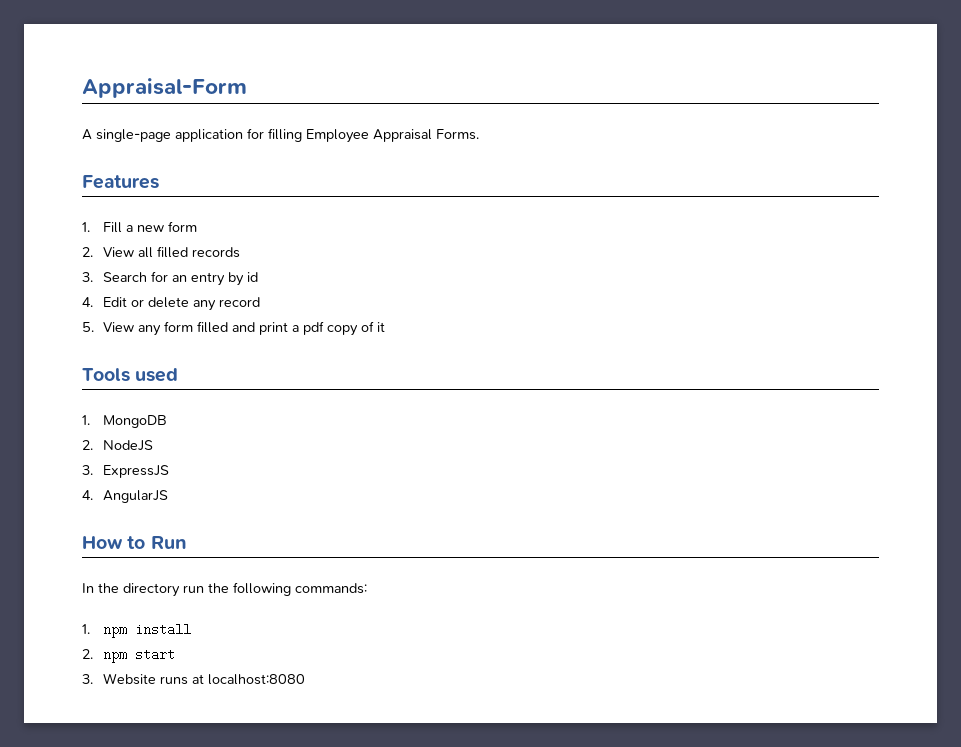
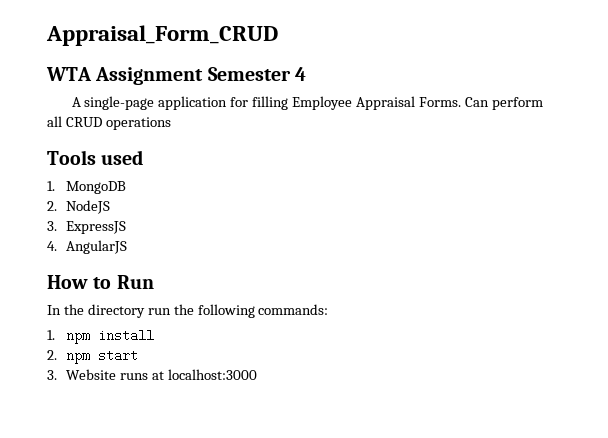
- Appraisal-Form
+ Appraisal_Form_CRUD
+ WTA Assignment Semester 4
- A single-page application for filling Employee Appraisal Forms.
- Features
- 1. Fill a new form
- 2. View all filled records
- 3. Search for an entry by id
- 4. Edit or delete any record
- 5. View any form filled and print a pdf copy of it
+ A single-page application for filling Employee Appraisal Forms. Can perform all CRUD operations
- 3. Website runs at localhost:8080
+ 3. Website runs at localhost:3000

